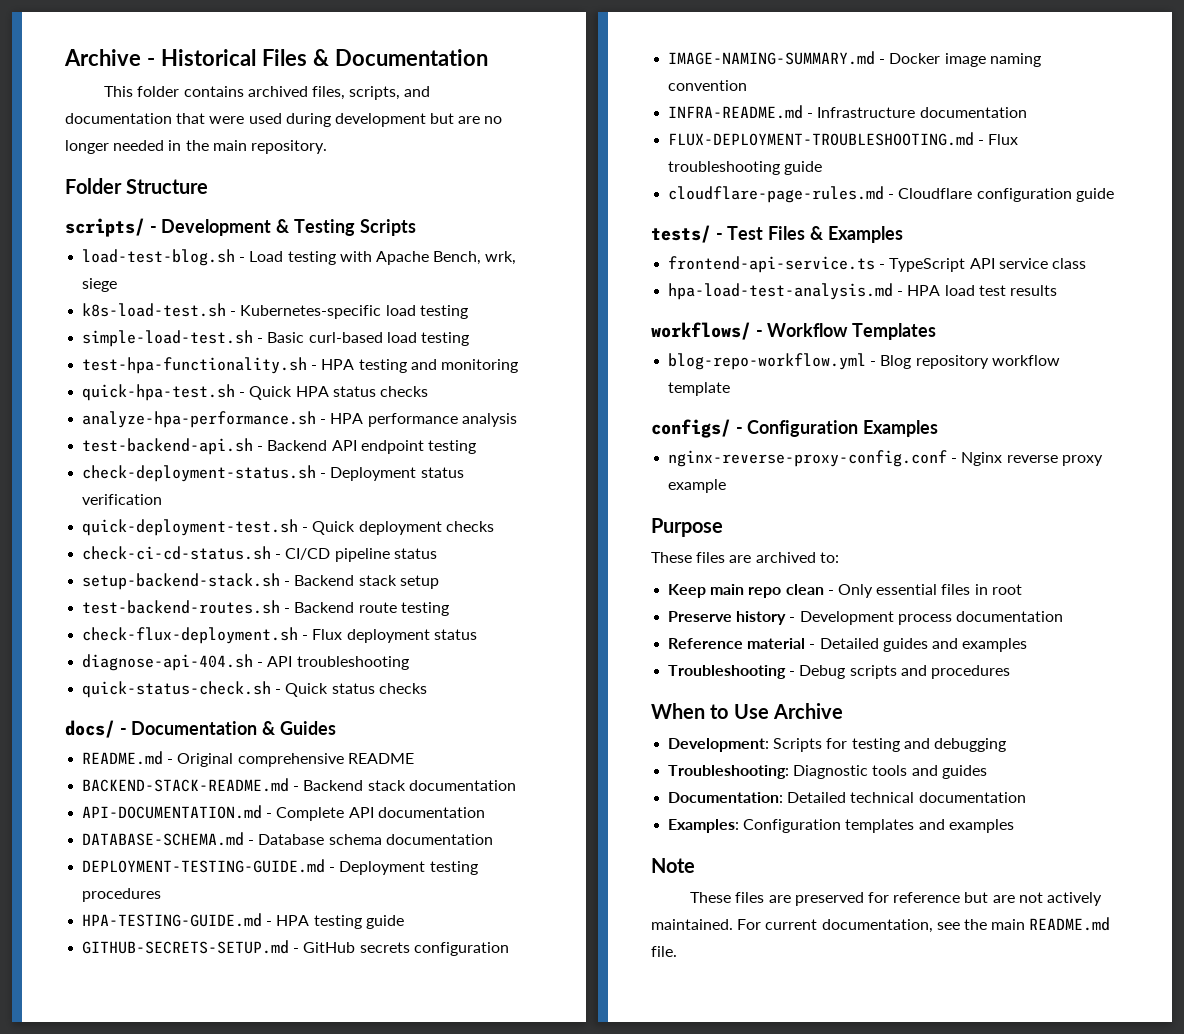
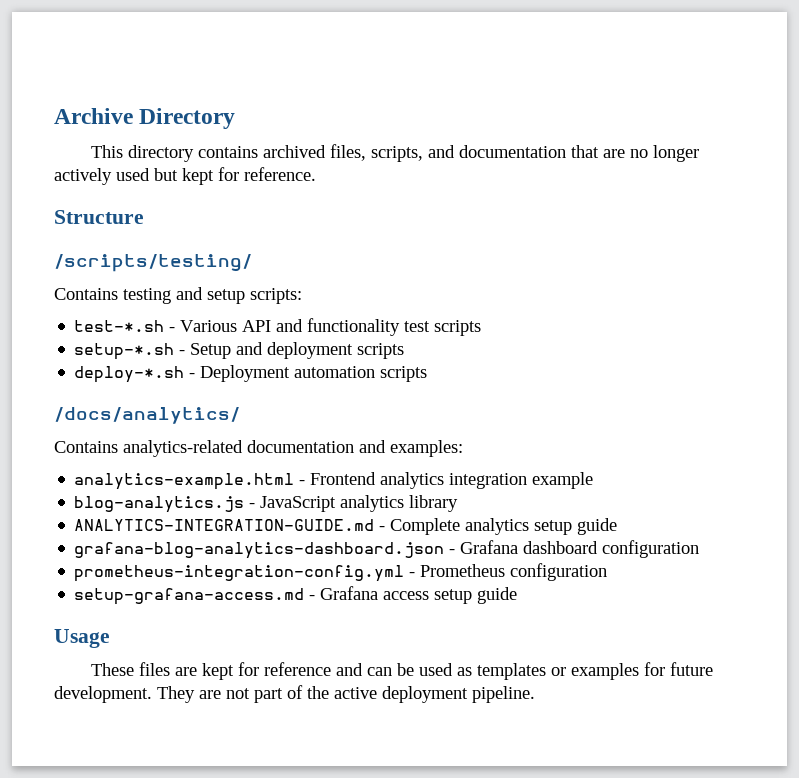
- Archive - Historical Files & Documentation
+ Archive Directory
- This folder contains archived files, scripts, and documentation that were used during development but are no longer needed in the main repository.
- Folder Structure
- scripts/ - Development & Testing Scripts
- load-test-blog.sh - Load testing with Apache Bench, wrk, siege
- k8s-load-test.sh - Kubernetes-specific load testing
- simple-load-test.sh - Basic curl-based load testing
- test-hpa-functionality.sh - HPA testing and monitoring
- quick-hpa-test.sh - Quick HPA status checks
- analyze-hpa-performance.sh - HPA performance analysis
- test-backend-api.sh - Backend API endpoint testing
- check-deployment-status.sh - Deployment status verification
- quick-deployment-test.sh - Quick deployment checks
- check-ci-cd-status.sh - CI/CD pipeline status
- setup-backend-stack.sh - Backend stack setup
- test-backend-routes.sh - Backend route testing
- check-flux-deployment.sh - Flux deployment status
- diagnose-api-404.sh - API troubleshooting
- quick-status-check.sh - Quick status checks
- docs/ - Documentation & Guides
- README.md - Original comprehensive README
- BACKEND-STACK-README.md - Backend stack documentation
- API-DOCUMENTATION.md - Complete API documentation
- DATABASE-SCHEMA.md - Database schema documentation
- DEPLOYMENT-TESTING-GUIDE.md - Deployment testing procedures
- HPA-TESTING-GUIDE.md - HPA testing guide
- GITHUB-SECRETS-SETUP.md - GitHub secrets configuration
- IMAGE-NAMING-SUMMARY.md - Docker image naming convention
- INFRA-README.md - Infrastructure documentation
- FLUX-DEPLOYMENT-TROUBLESHOOTING.md - Flux troubleshooting guide
- cloudflare-page-rules.md - Cloudflare configuration guide
- tests/ - Test Files & Examples
- frontend-api-service.ts - TypeScript API service class
- hpa-load-test-analysis.md - HPA load test results
- workflows/ - Workflow Templates
- blog-repo-workflow.yml - Blog repository workflow template
- configs/ - Configuration Examples
- nginx-reverse-proxy-config.conf - Nginx reverse proxy example
- Purpose
- These files are archived to:
- Keep main repo clean - Only essential files in root
- Preserve history - Development process documentation
- Reference material - Detailed guides and examples
- Troubleshooting - Debug scripts and procedures
- When to Use Archive
- Development: Scripts for testing and debugging
- Troubleshooting: Diagnostic tools and guides
- Documentation: Detailed technical documentation
- Examples: Configuration templates and examples
- Note
- These files are preserved for reference but are not actively maintained. For current documentation, see the main README.md file.
+ This directory contains archived files, scripts, and documentation that are no longer actively used but kept for reference.
+ Structure
+ /scripts/testing/
+ Contains testing and setup scripts:
+ test-*.sh - Various API and functionality test scripts
+ setup-*.sh - Setup and deployment scripts
+ deploy-*.sh - Deployment automation scripts
+ /docs/analytics/
+ Contains analytics-related documentation and examples:
+ analytics-example.html - Frontend analytics integration example
+ blog-analytics.js - JavaScript analytics library
+ ANALYTICS-INTEGRATION-GUIDE.md - Complete analytics setup guide
+ grafana-blog-analytics-dashboard.json - Grafana dashboard configuration
+ prometheus-integration-config.yml - Prometheus configuration
+ setup-grafana-access.md - Grafana access setup guide
+ Usage
+ These files are kept for reference and can be used as templates or examples for future development. They are not part of the active deployment pipeline.

